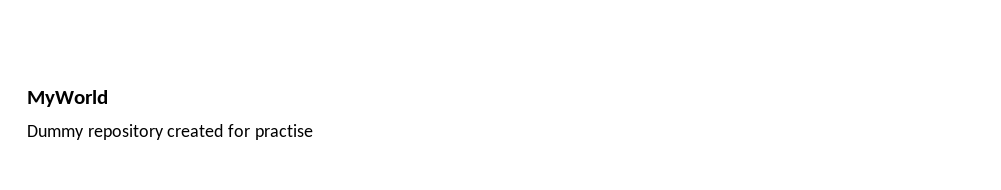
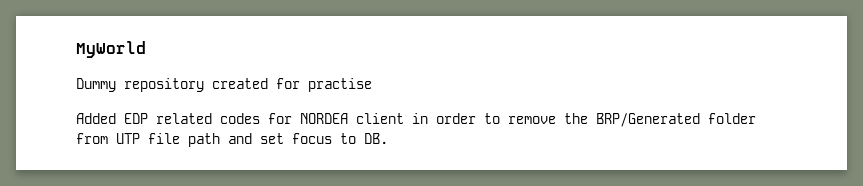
+ Added EDP related codes for NORDEA client in order to remove the BRP/Generated folder from UTP file path and set focus to DB.

